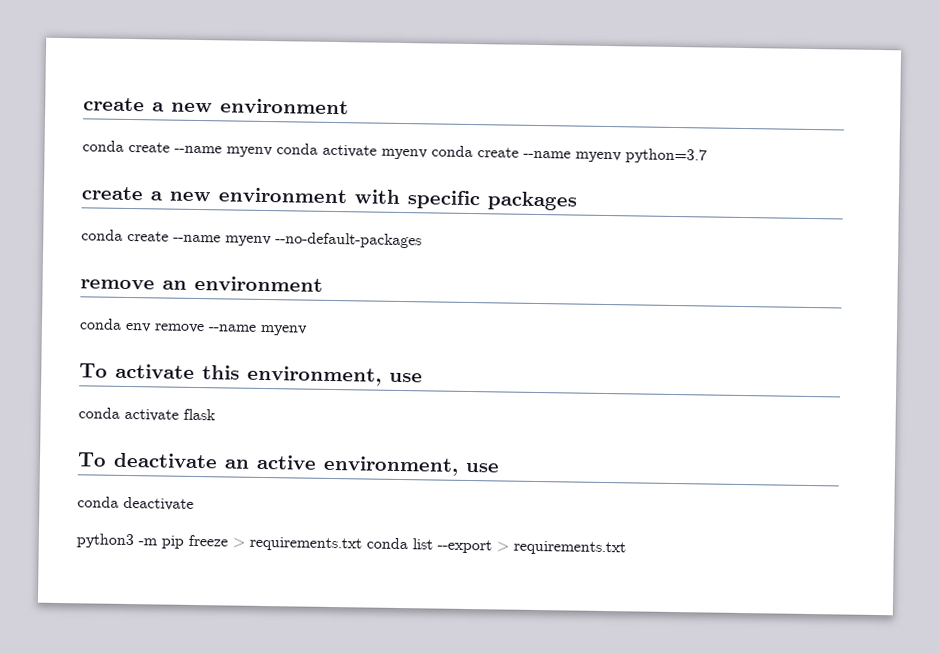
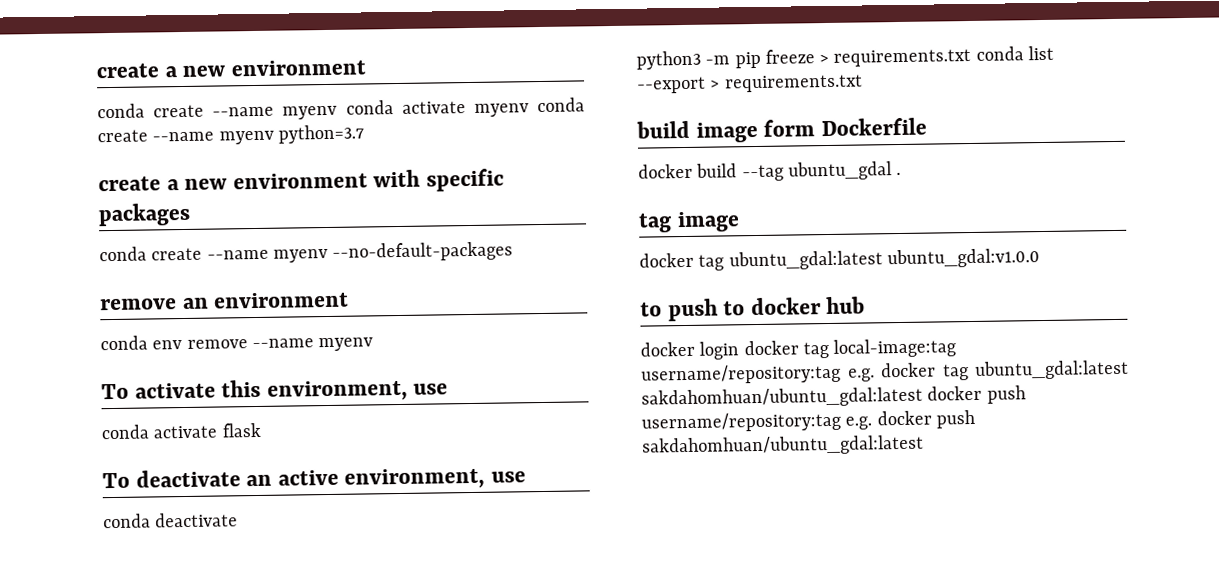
+ build image form Dockerfile
+ docker build --tag ubuntu_gdal .
+ tag image
+ docker tag ubuntu_gdal:latest ubuntu_gdal:v1.0.0
+ to push to docker hub
+ docker login docker tag local-image:tag username/repository:tag e.g. docker tag ubuntu_gdal:latest sakdahomhuan/ubuntu_gdal:latest docker push username/repository:tag e.g. docker push sakdahomhuan/ubuntu_gdal:latest

